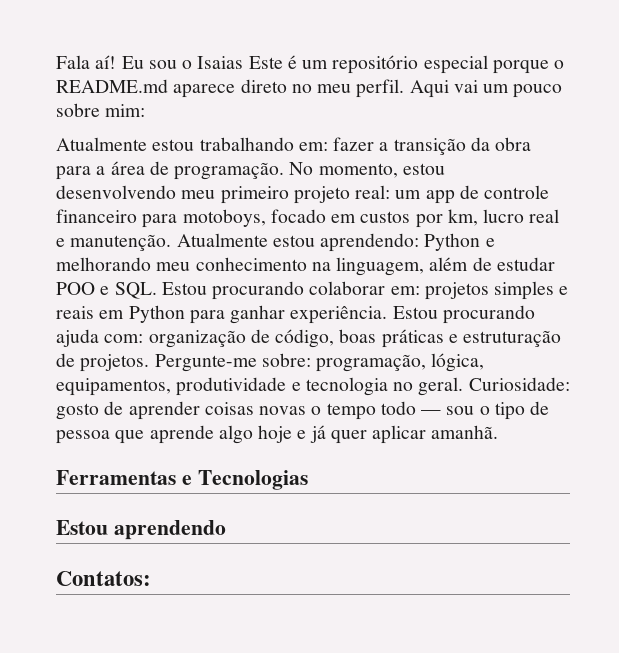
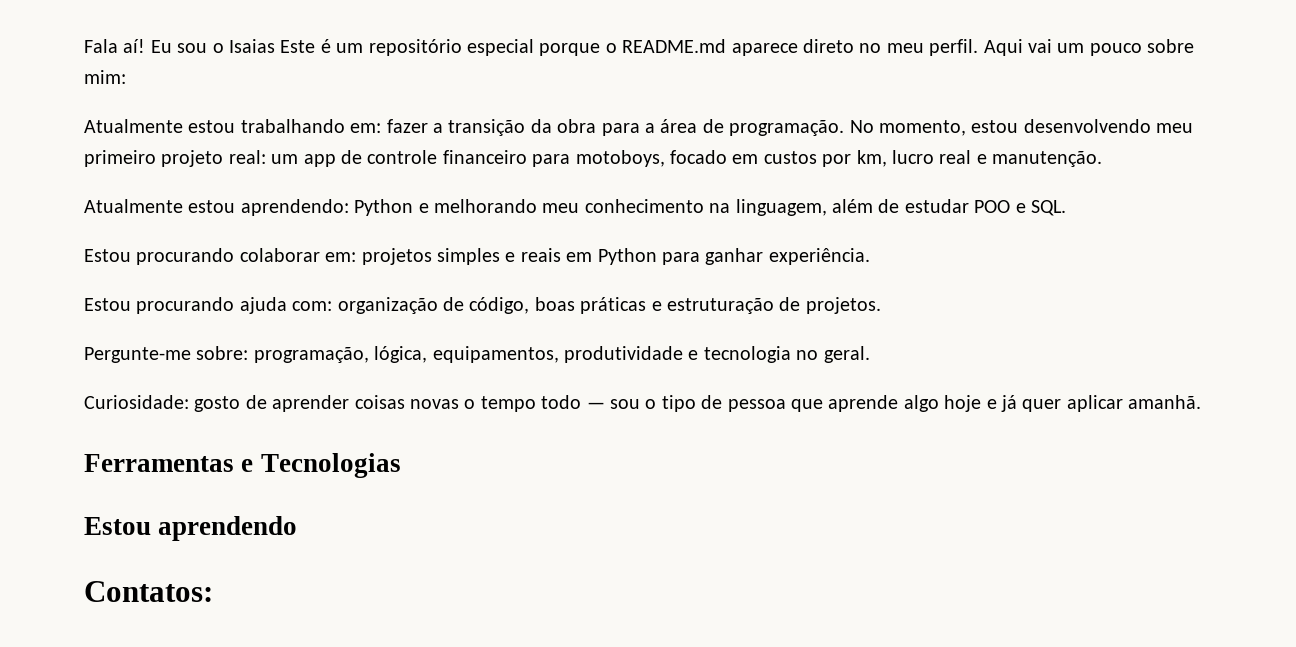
- um app de controle financeiro para motoboys, focado em custos por km, lucro real e manutenção. Atualmente estou aprendendo:
+ um app de controle financeiro para motoboys, focado em custos por km, lucro real e manutenção.
+ Atualmente estou aprendendo:
- Python e melhorando meu conhecimento na linguagem, além de estudar POO e SQL. Estou procurando colaborar em:
+ Python e melhorando meu conhecimento na linguagem, além de estudar POO e SQL.
+ Estou procurando colaborar em:
- projetos simples e reais em Python para ganhar experiência. Estou procurando ajuda com:
+ projetos simples e reais em Python para ganhar experiência.
+ Estou procurando ajuda com:
- organização de código, boas práticas e estruturação de projetos. Pergunte-me sobre:
+ organização de código, boas práticas e estruturação de projetos.
+ Pergunte-me sobre:
- programação, lógica, equipamentos, produtividade e tecnologia no geral. Curiosidade:
+ programação, lógica, equipamentos, produtividade e tecnologia no geral.
+ Curiosidade:

